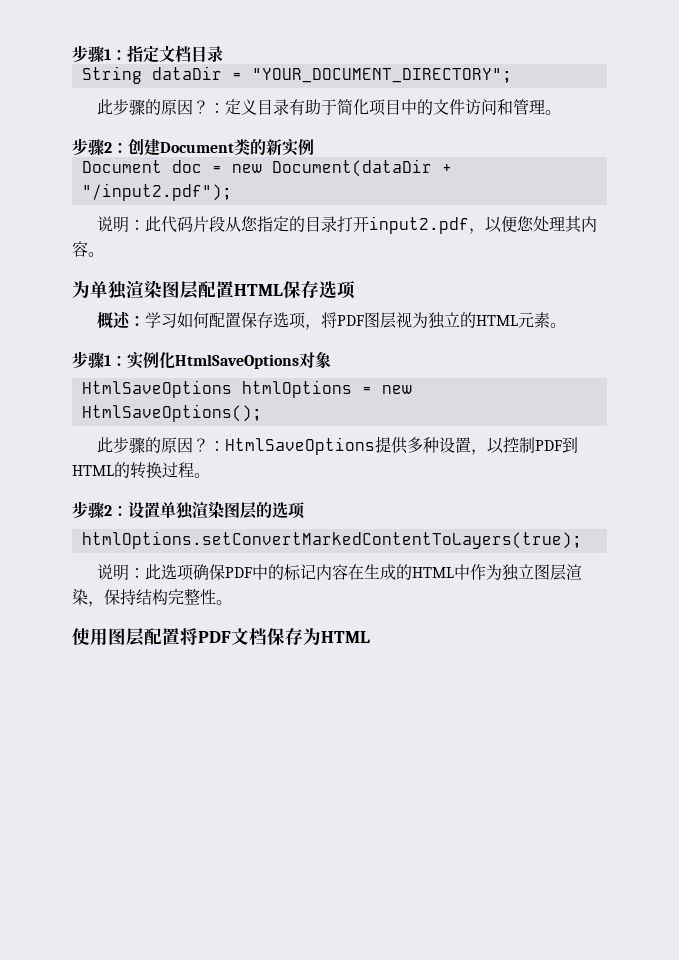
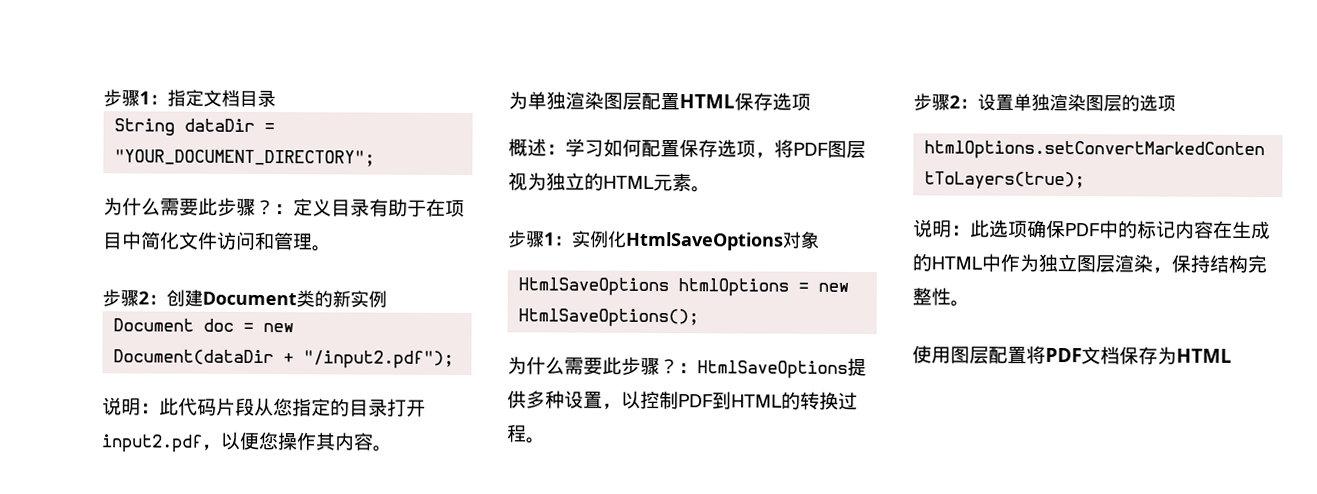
  String dataDir = "YOUR_DOCUMENT_DIRECTORY";
- 此步骤的原因？
+ 为什么需要此步骤？
- ：定义目录有助于简化项目中的文件访问和管理。
+ ：定义目录有助于在项目中简化文件访问和管理。
- 说明：此代码片段从您指定的目录打开input2.pdf，以便您处理其内容。
+ 说明：此代码片段从您指定的目录打开input2.pdf，以便您操作其内容。
  HtmlSaveOptions htmlOptions = new HtmlSaveOptions();
- 此步骤的原因？
+ 为什么需要此步骤？

